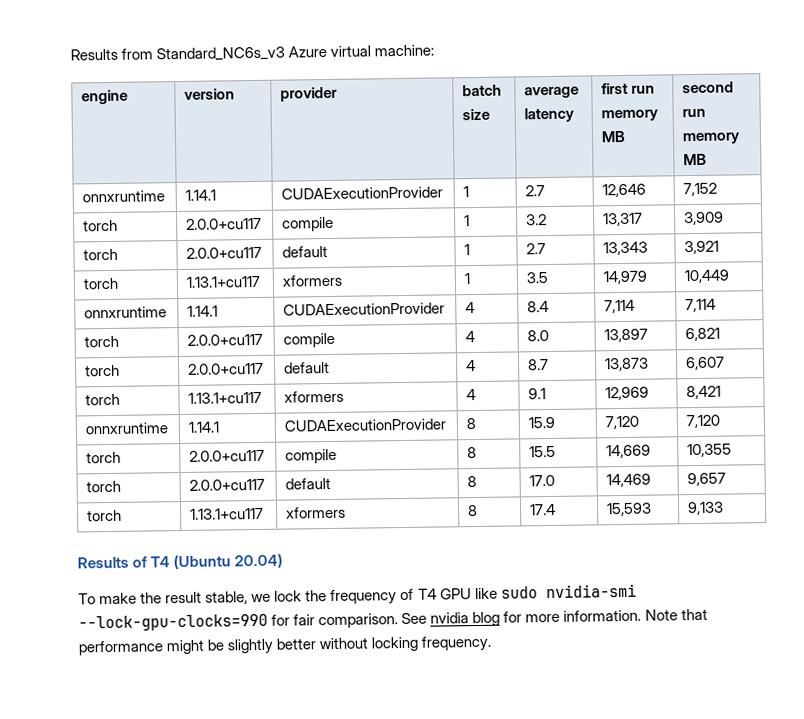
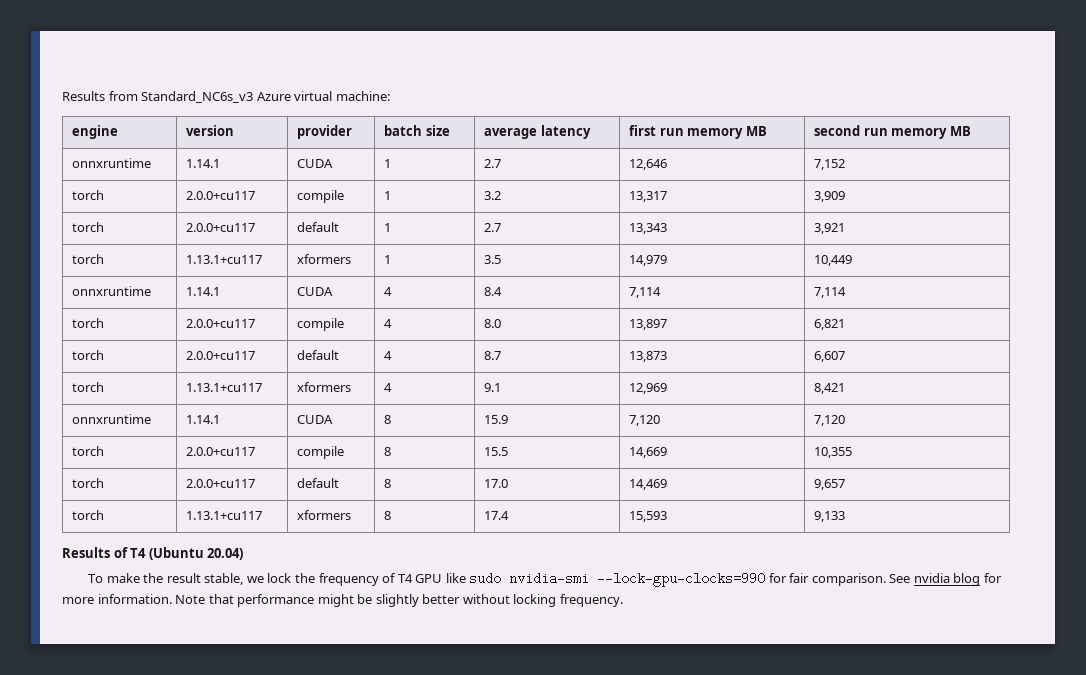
- onnxruntime | 1.14.1 | CUDAExecutionProvider | 1 | 2.7 | 12,646 | 7,152
+ onnxruntime | 1.14.1 | CUDA | 1 | 2.7 | 12,646 | 7,152
- onnxruntime | 1.14.1 | CUDAExecutionProvider | 4 | 8.4 | 7,114 | 7,114
+ onnxruntime | 1.14.1 | CUDA | 4 | 8.4 | 7,114 | 7,114
- onnxruntime | 1.14.1 | CUDAExecutionProvider | 8 | 15.9 | 7,120 | 7,120
+ onnxruntime | 1.14.1 | CUDA | 8 | 15.9 | 7,120 | 7,120

